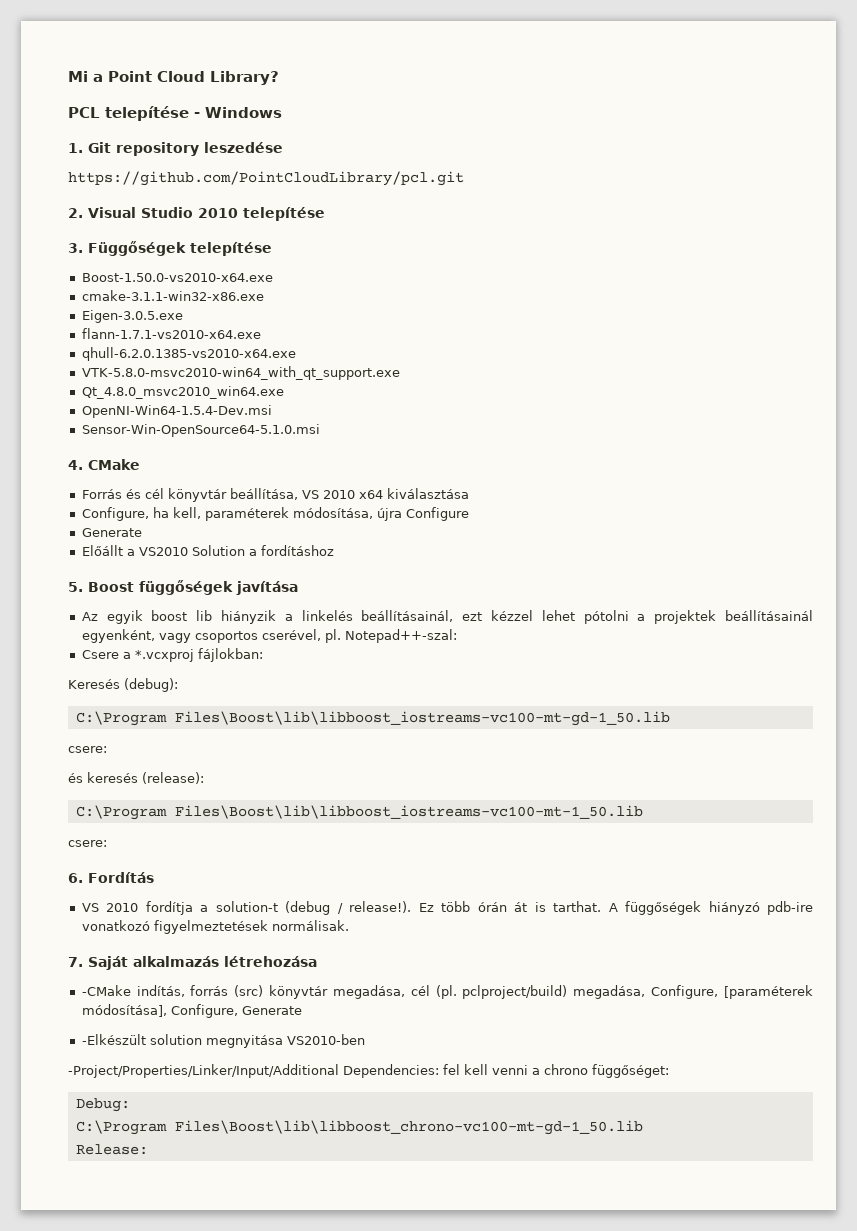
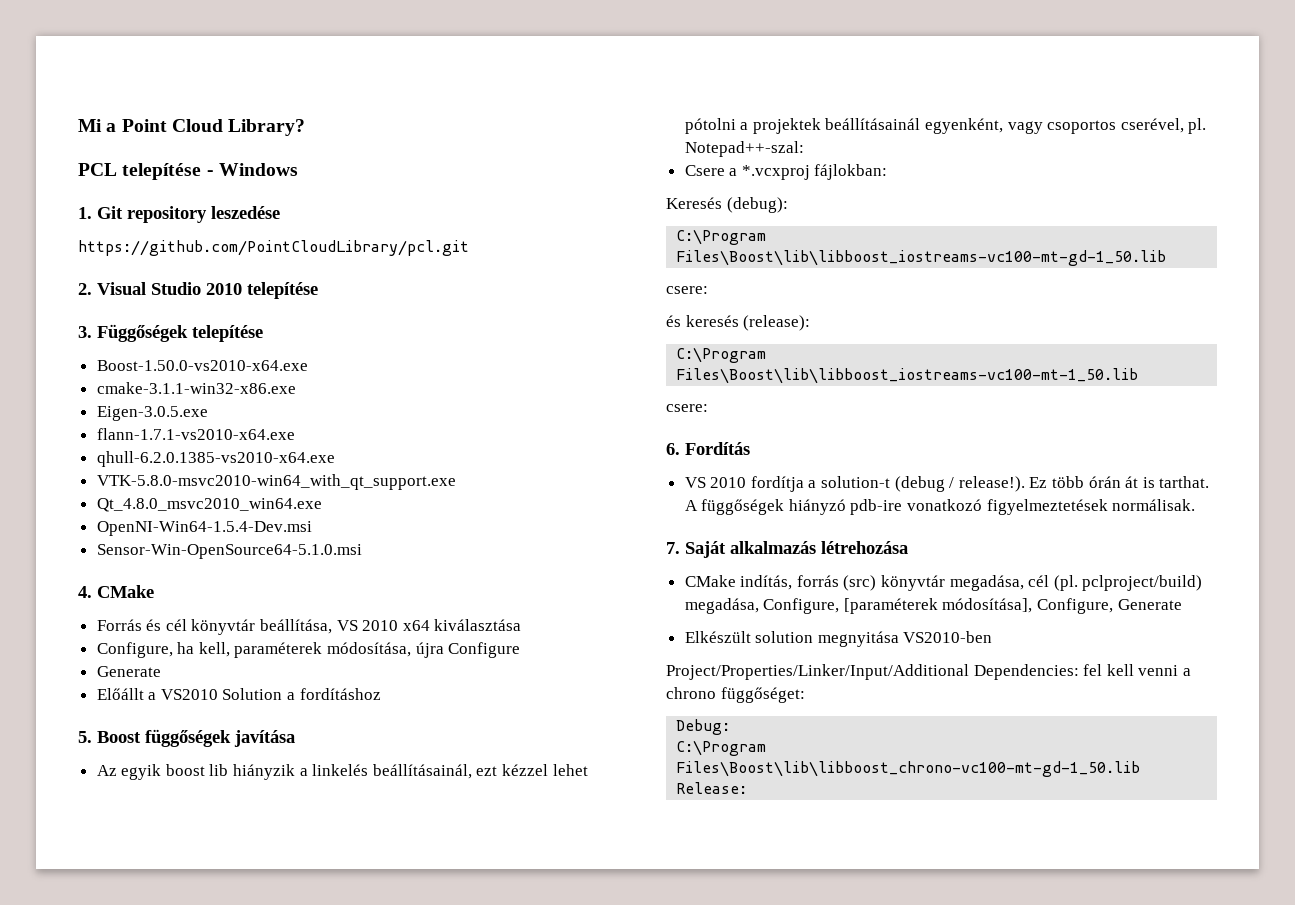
- -CMake indítás, forrás (src) könyvtár megadása, cél (pl. pclproject/build) megadása, Configure, [paraméterek módosítása], Configure, Generate
+ CMake indítás, forrás (src) könyvtár megadása, cél (pl. pclproject/build) megadása, Configure, [paraméterek módosítása], Configure, Generate
- -Elkészült solution megnyitása VS2010-ben
+ Elkészült solution megnyitása VS2010-ben
- -Project/Properties/Linker/Input/Additional Dependencies: fel kell venni a chrono függőséget:
+ Project/Properties/Linker/Input/Additional Dependencies: fel kell venni a chrono függőséget:

